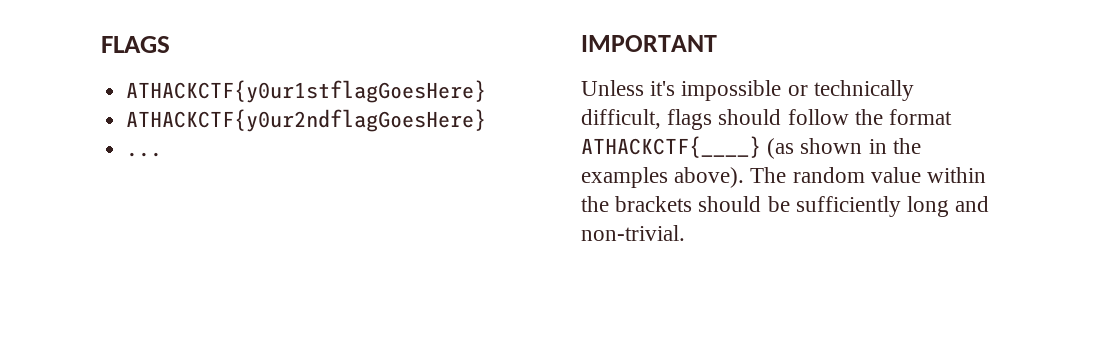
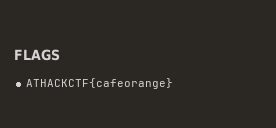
- ATHACKCTF{y0ur1stflagGoesHere}
- ATHACKCTF{y0ur2ndflagGoesHere}
- ...
- IMPORTANT
- Unless it's impossible or technically difficult, flags should follow the format ATHACKCTF{____} (as shown in the examples above). The random value within the brackets should be sufficiently long and non-trivial.
+ ATHACKCTF{cafeorange}

